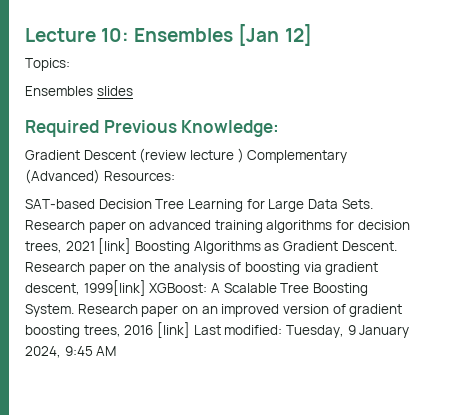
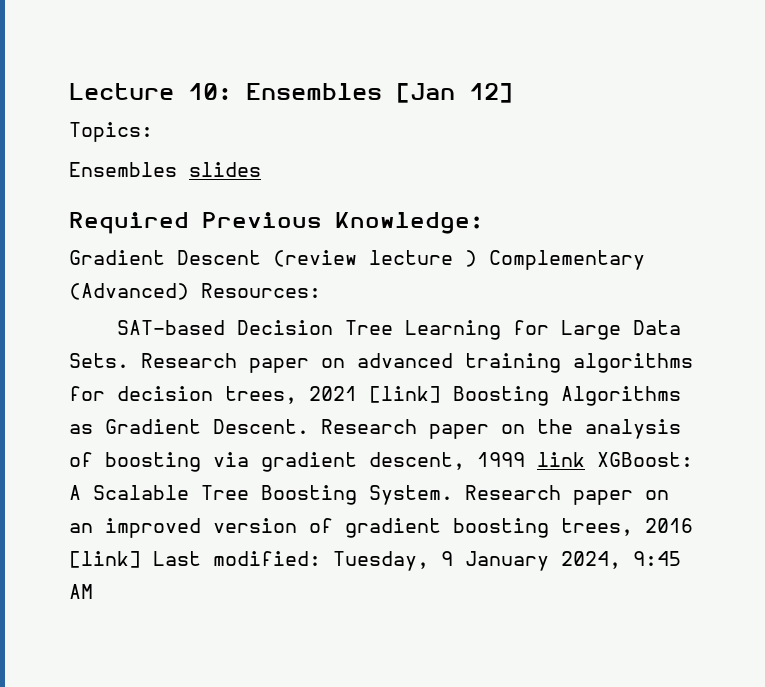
- Research paper on the analysis of boosting via gradient descent, 1999[link] XGBoost: A Scalable Tree Boosting System.
+ Research paper on the analysis of boosting via gradient descent, 1999 link XGBoost: A Scalable Tree Boosting System.

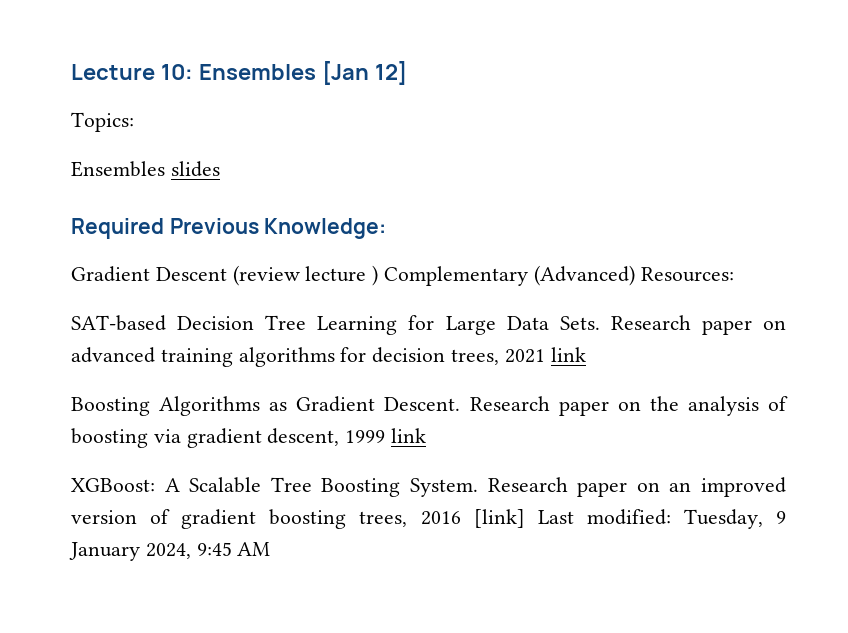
- Research paper on advanced training algorithms for decision trees, 2021 [link] Boosting Algorithms as Gradient Descent.
+ Research paper on advanced training algorithms for decision trees, 2021 link
+ Boosting Algorithms as Gradient Descent.
- Research paper on the analysis of boosting via gradient descent, 1999 link XGBoost: A Scalable Tree Boosting System.
+ Research paper on the analysis of boosting via gradient descent, 1999 link
+ XGBoost: A Scalable Tree Boosting System.

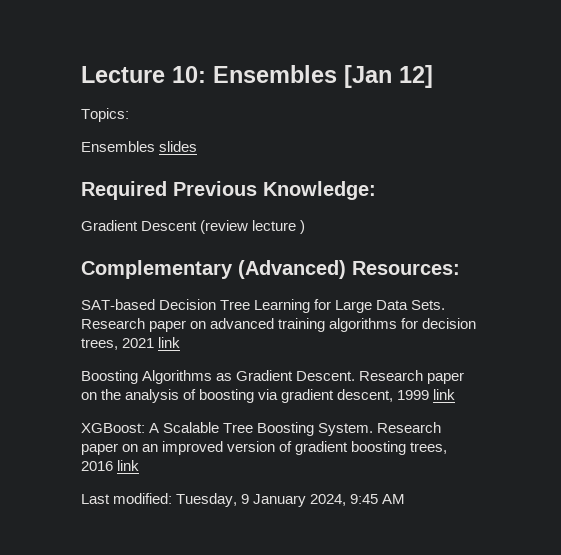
- Gradient Descent (review lecture ) Complementary (Advanced) Resources:
+ Gradient Descent (review lecture )
+ Complementary (Advanced) Resources:
- Research paper on an improved version of gradient boosting trees, 2016 [link] Last modified: Tuesday, 9 January 2024, 9:45 AM
+ Research paper on an improved version of gradient boosting trees, 2016 link
+ Last modified: Tuesday, 9 January 2024, 9:45 AM

